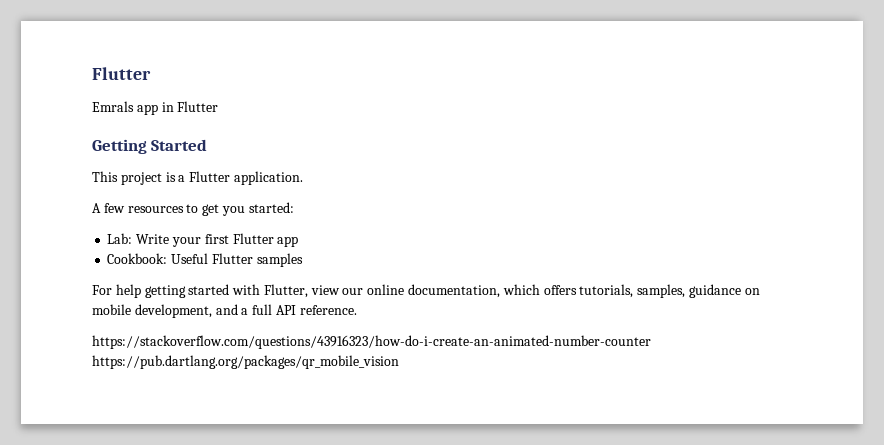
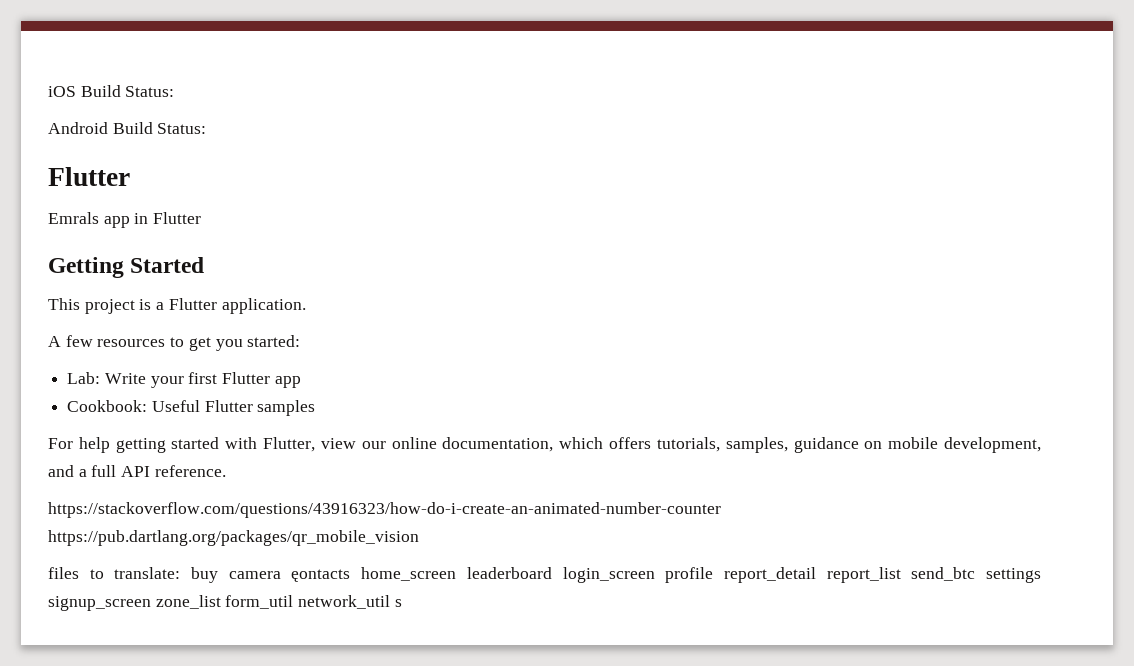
+ iOS Build Status:
+ Android Build Status:
+ files to translate: buy camera ęontacts home_screen leaderboard login_screen profile report_detail report_list send_btc settings signup_screen zone_list form_util network_util s

